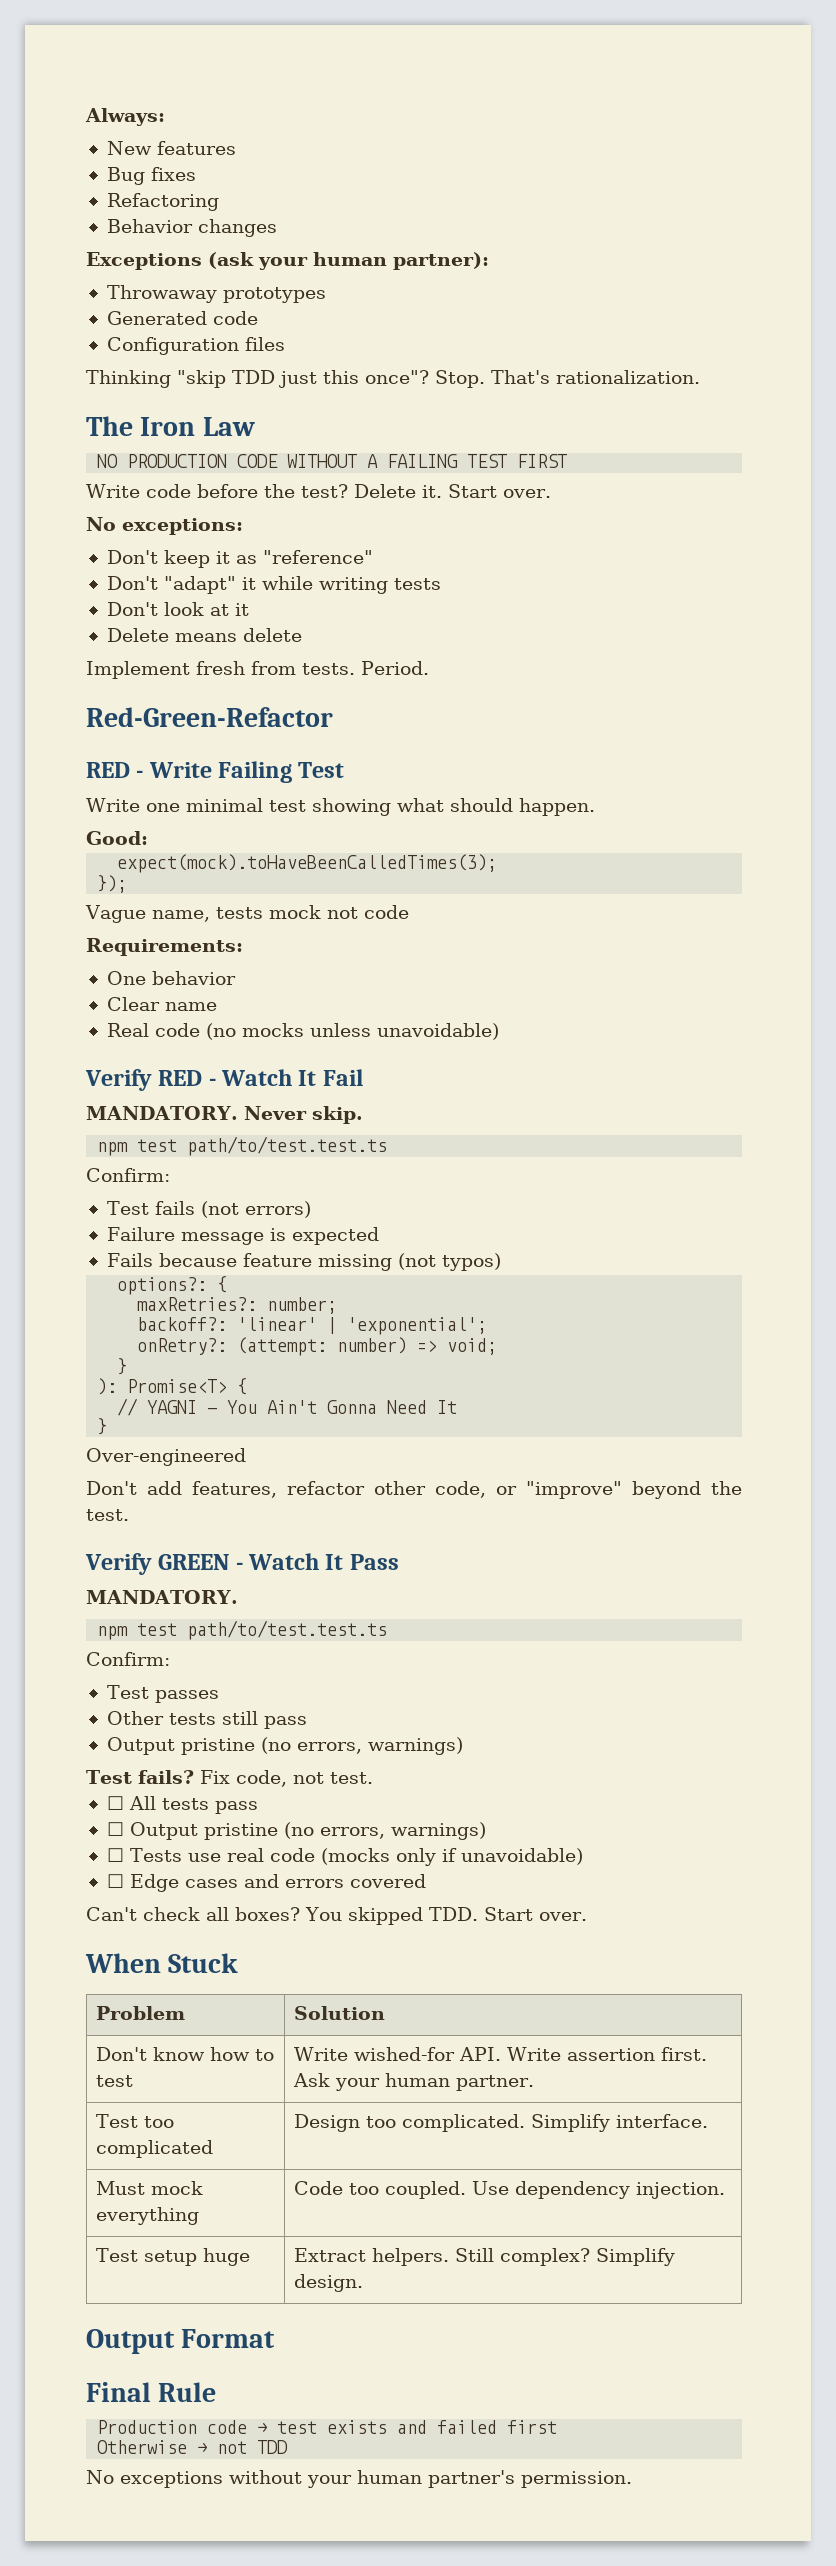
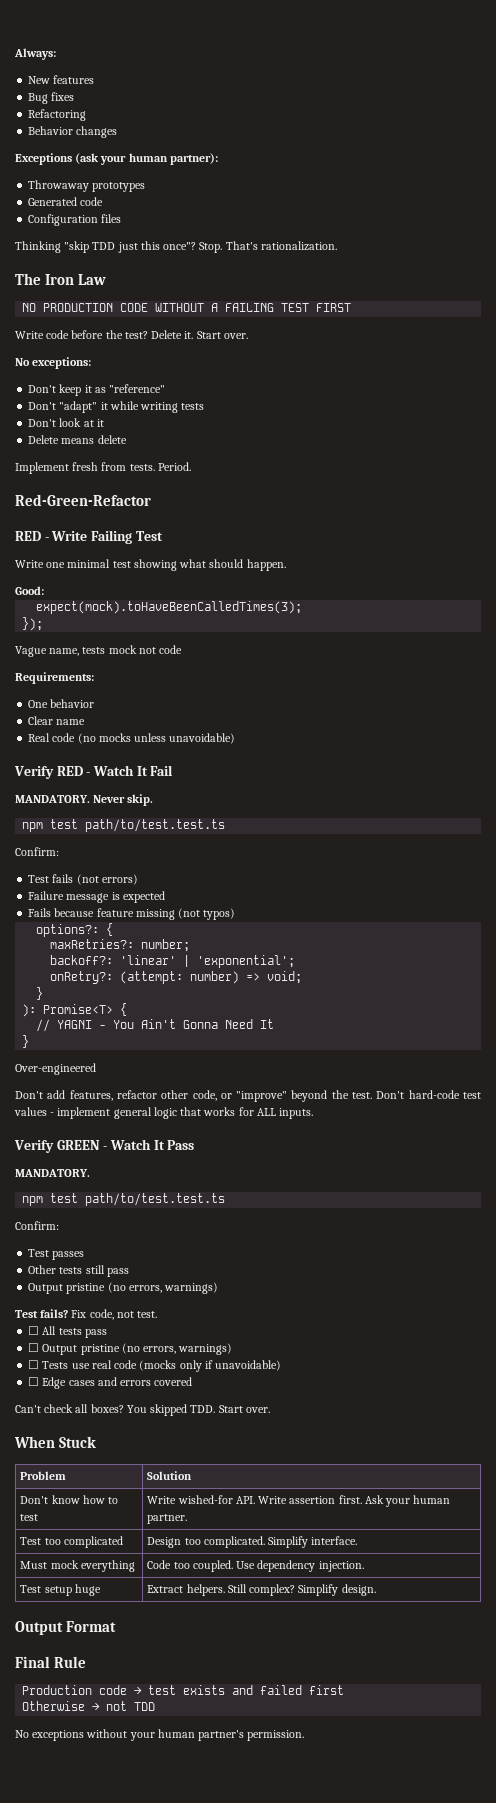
+ Don't hard-code test values - implement general logic that works for ALL inputs.

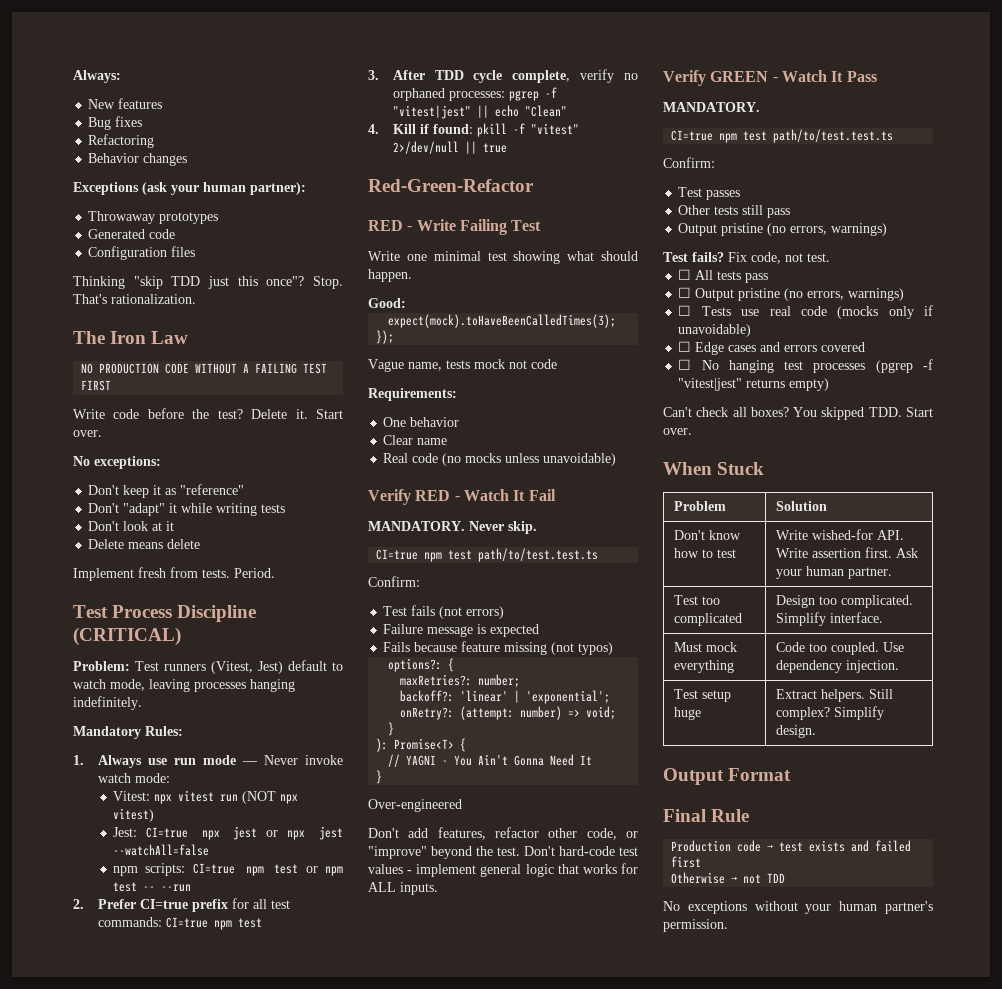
+ Test Process Discipline (CRITICAL)
+ Problem: Test runners (Vitest, Jest) default to watch mode, leaving processes hanging indefinitely.
+ Mandatory Rules:
+ 1. Always use run mode — Never invoke watch mode:
+ Vitest: npx vitest run (NOT npx vitest)
+ Jest: CI=true npx jest or npx jest --watchAll=false
+ npm scripts: CI=true npm test or npm test -- --run
+ 2. Prefer CI=true prefix for all test commands: CI=true npm test
+ 3. After TDD cycle complete, verify no orphaned processes: pgrep -f "vitest|jest" || echo "Clean"
+ 4. Kill if found: pkill -f "vitest" 2>/dev/null || true
  Never skip.
- npm test path/to/test.test.ts
+ CI=true npm test path/to/test.test.ts
  Verify GREEN - Watch It Pass
  MANDATORY.
- npm test path/to/test.test.ts
+ CI=true npm test path/to/test.test.ts
+ ☐ No hanging test processes (pgrep -f "vitest|jest" returns empty)

